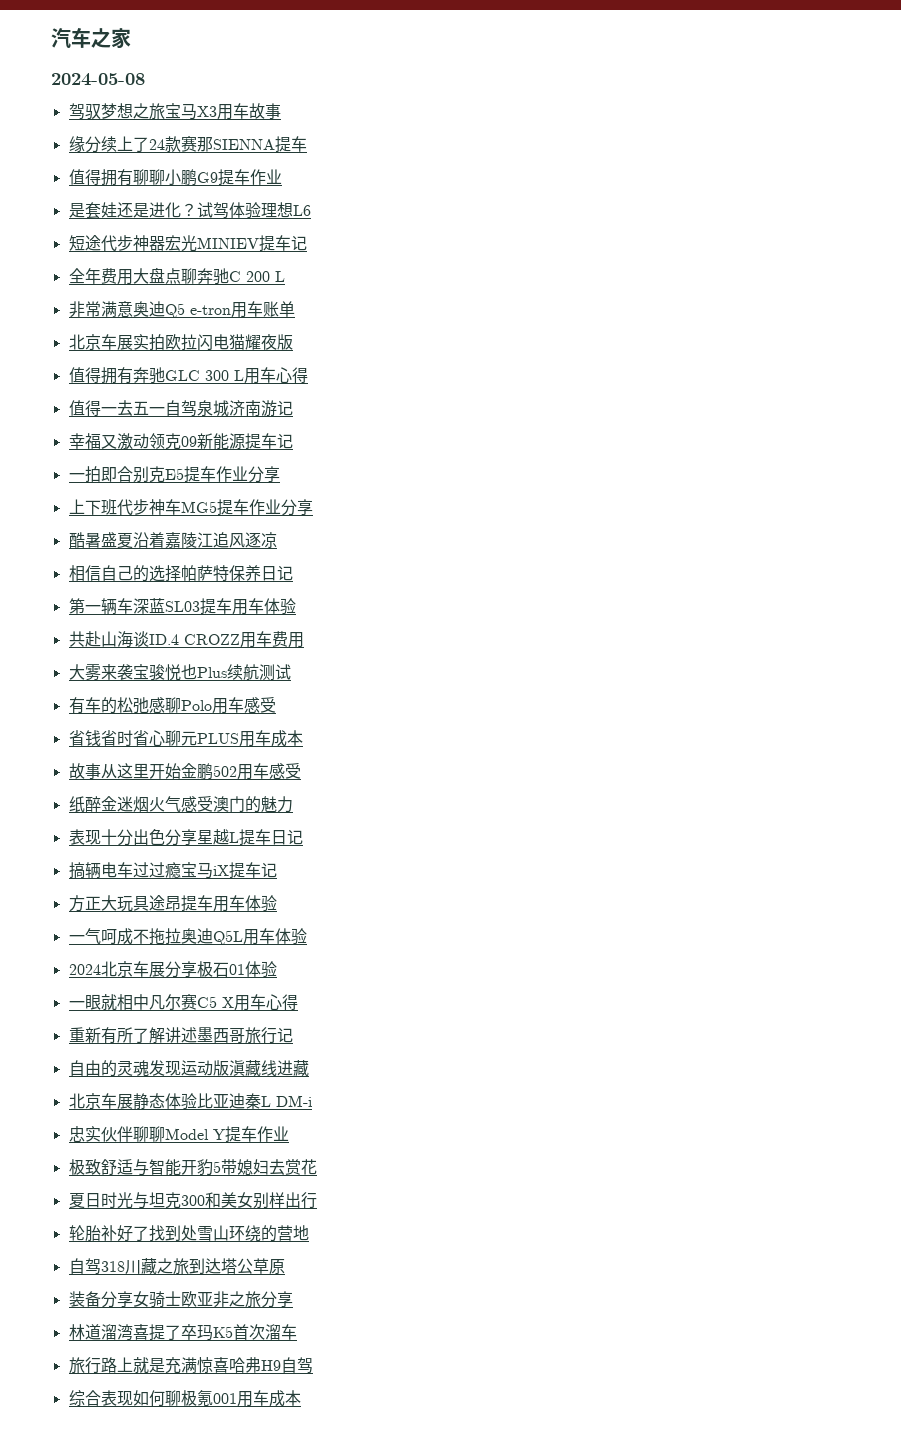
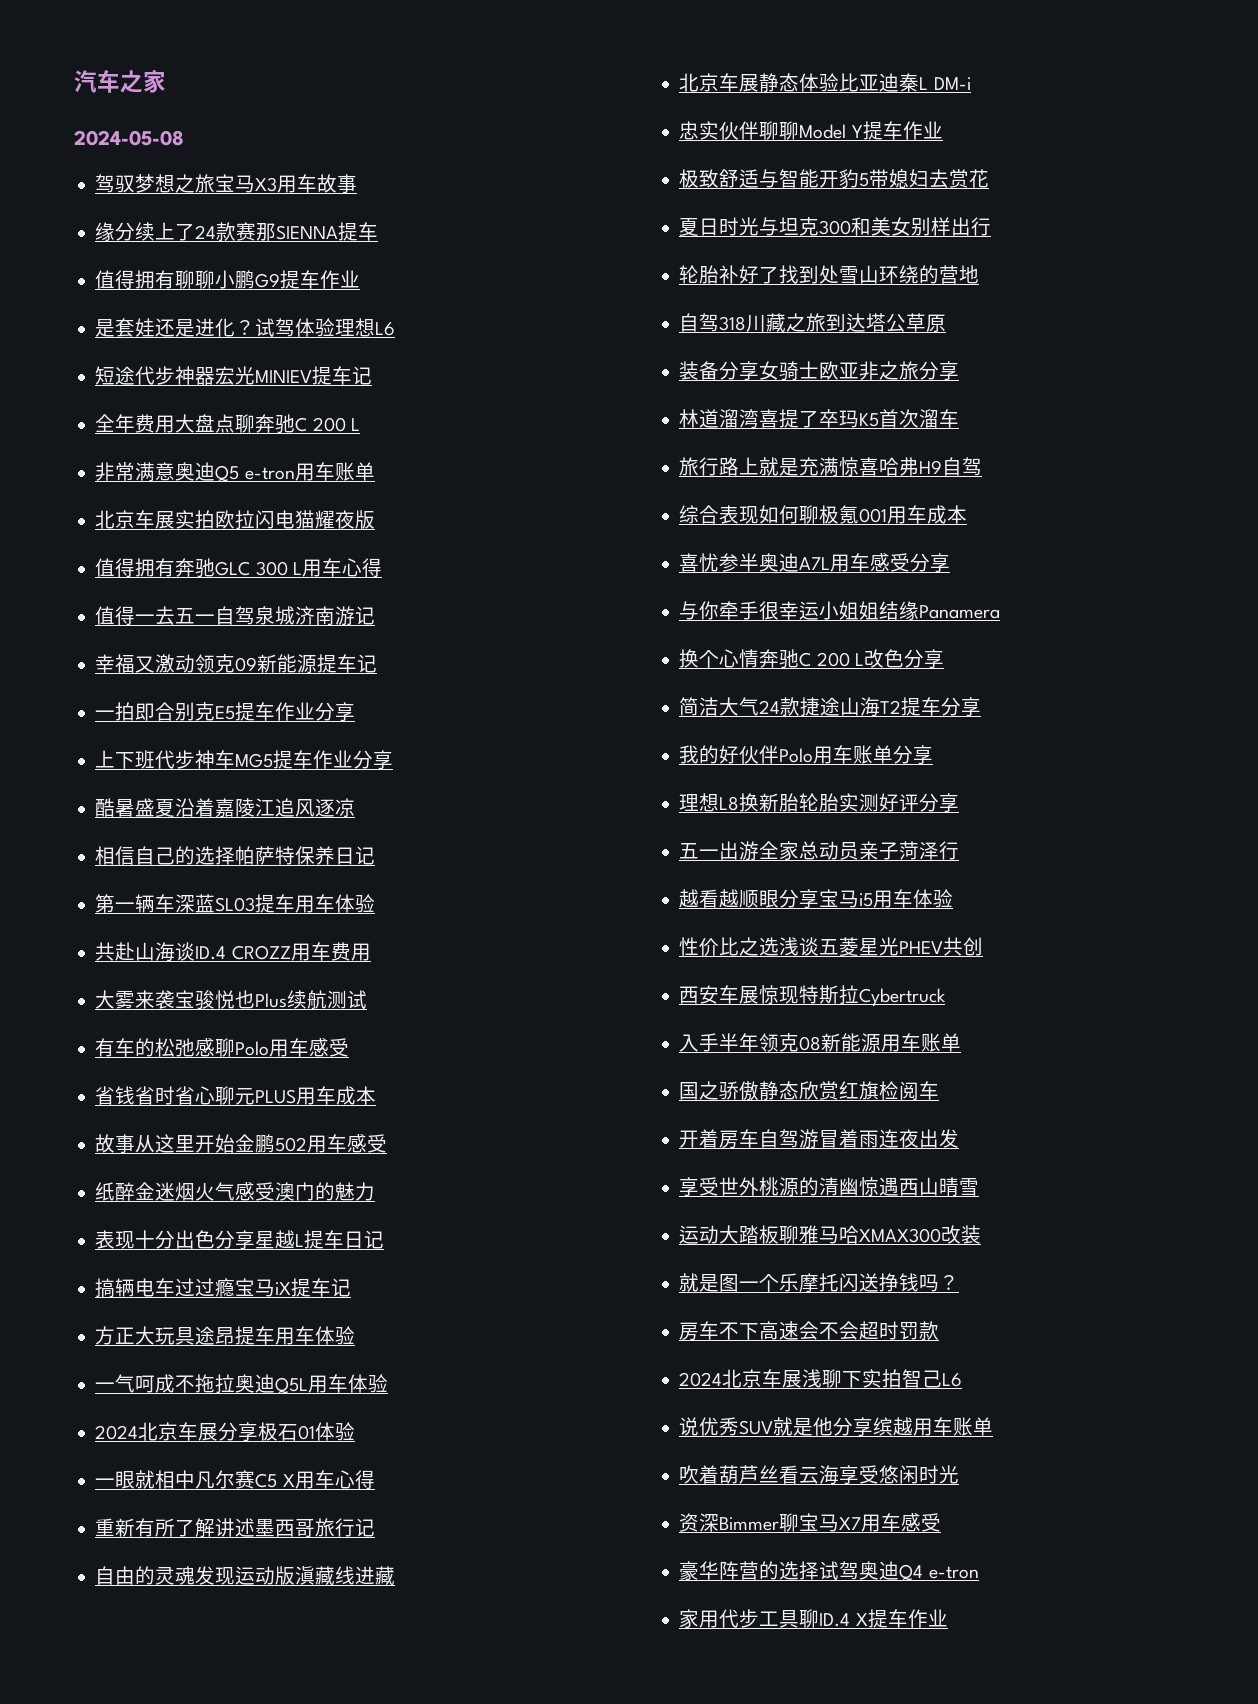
+ 喜忧参半奥迪A7L用车感受分享
+ 与你牵手很幸运小姐姐结缘Panamera
+ 换个心情奔驰C 200 L改色分享
+ 简洁大气24款捷途山海T2提车分享
+ 我的好伙伴Polo用车账单分享
+ 理想L8换新胎轮胎实测好评分享
+ 五一出游全家总动员亲子菏泽行
+ 越看越顺眼分享宝马i5用车体验
+ 性价比之选浅谈五菱星光PHEV共创
+ 西安车展惊现特斯拉Cybertruck
+ 入手半年领克08新能源用车账单
+ 国之骄傲静态欣赏红旗检阅车
+ 开着房车自驾游冒着雨连夜出发
+ 享受世外桃源的清幽惊遇西山晴雪
+ 运动大踏板聊雅马哈XMAX300改装
+ 就是图一个乐摩托闪送挣钱吗？
+ 房车不下高速会不会超时罚款
+ 2024北京车展浅聊下实拍智己L6
+ 说优秀SUV就是他分享缤越用车账单
+ 吹着葫芦丝看云海享受悠闲时光
+ 资深Bimmer聊宝马X7用车感受
+ 豪华阵营的选择试驾奥迪Q4 e-tron
+ 家用代步工具聊ID.4 X提车作业

